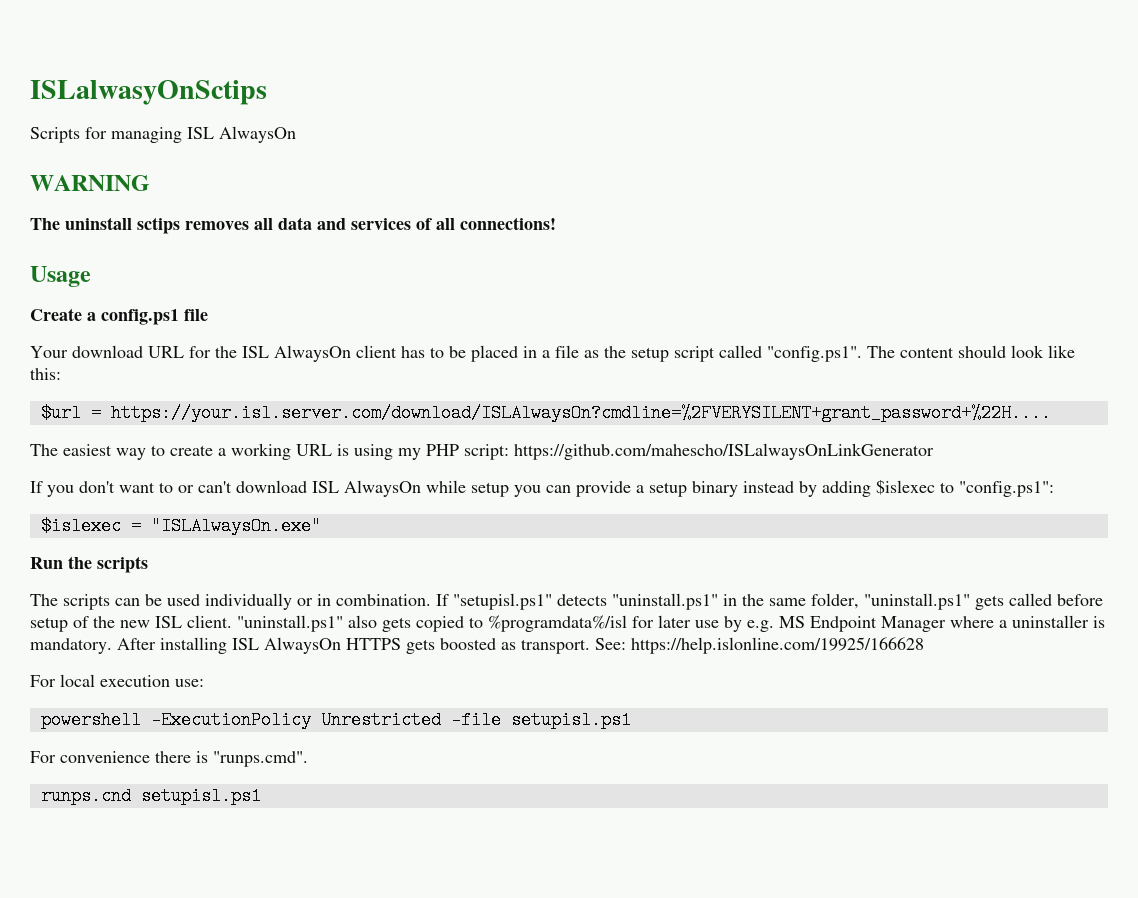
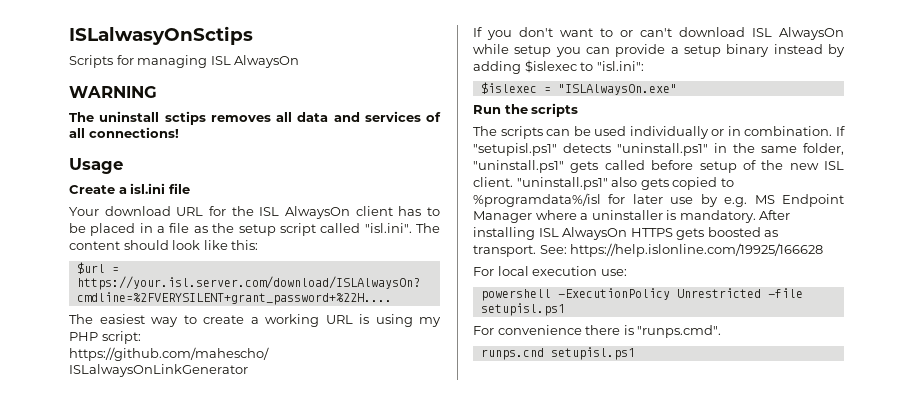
- Create a config.ps1 file
+ Create a isl.ini file
- Your download URL for the ISL AlwaysOn client has to be placed in a file as the setup script called "config.ps1". The content should look like this:
+ Your download URL for the ISL AlwaysOn client has to be placed in a file as the setup script called "isl.ini". The content should look like this:
- If you don't want to or can't download ISL AlwaysOn while setup you can provide a setup binary instead by adding $islexec to "config.ps1":
+ If you don't want to or can't download ISL AlwaysOn while setup you can provide a setup binary instead by adding $islexec to "isl.ini":

